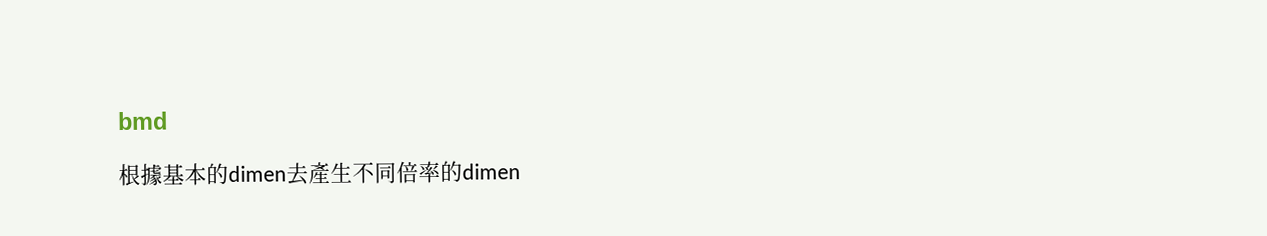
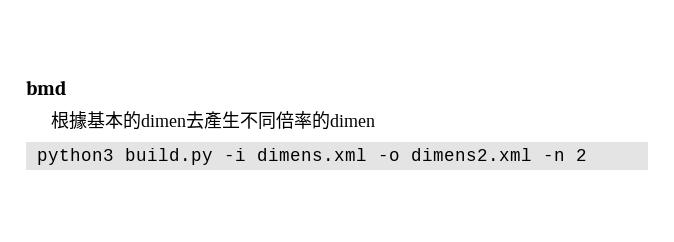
+ python3 build.py -i dimens.xml -o dimens2.xml -n 2

